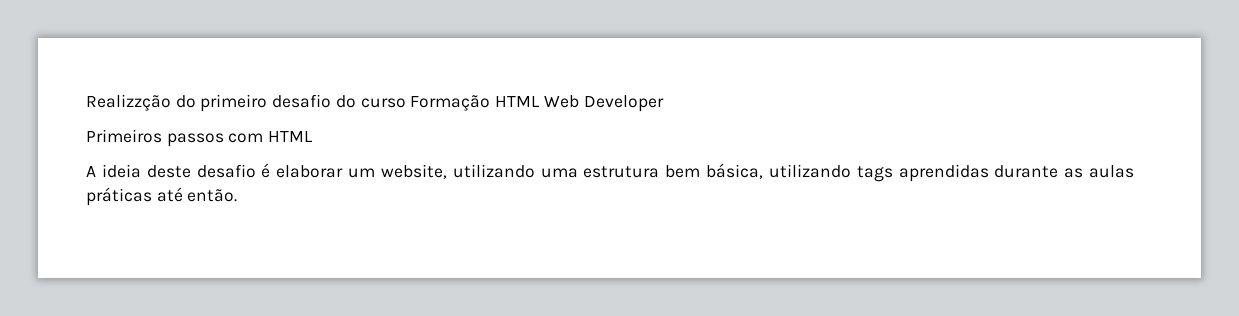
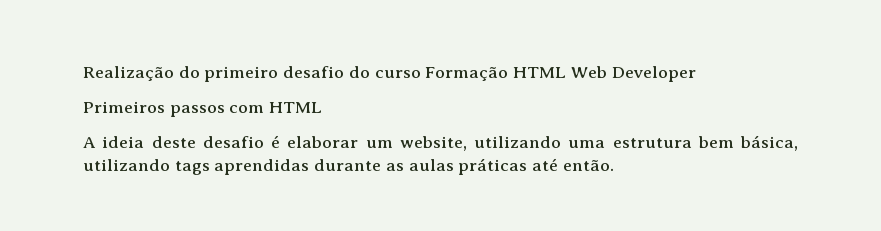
- Realizzção do primeiro desafio do curso Formação HTML Web Developer
+ Realização do primeiro desafio do curso Formação HTML Web Developer

